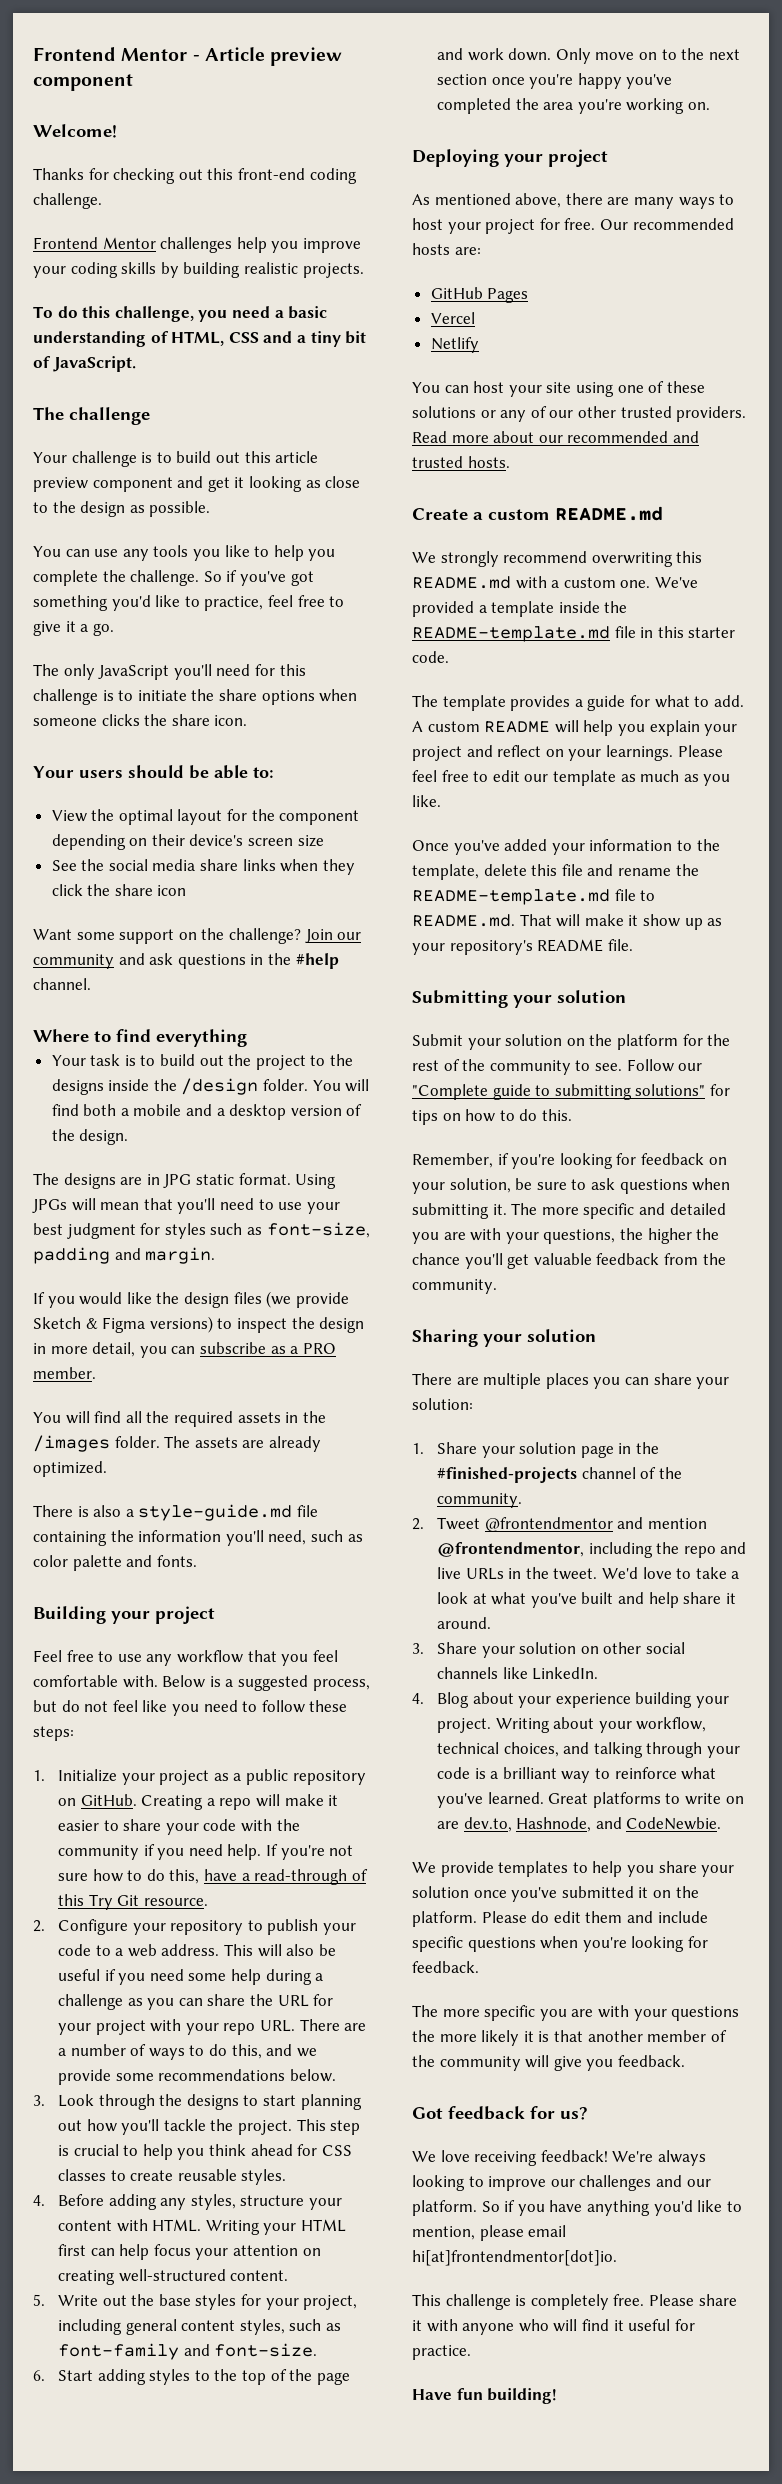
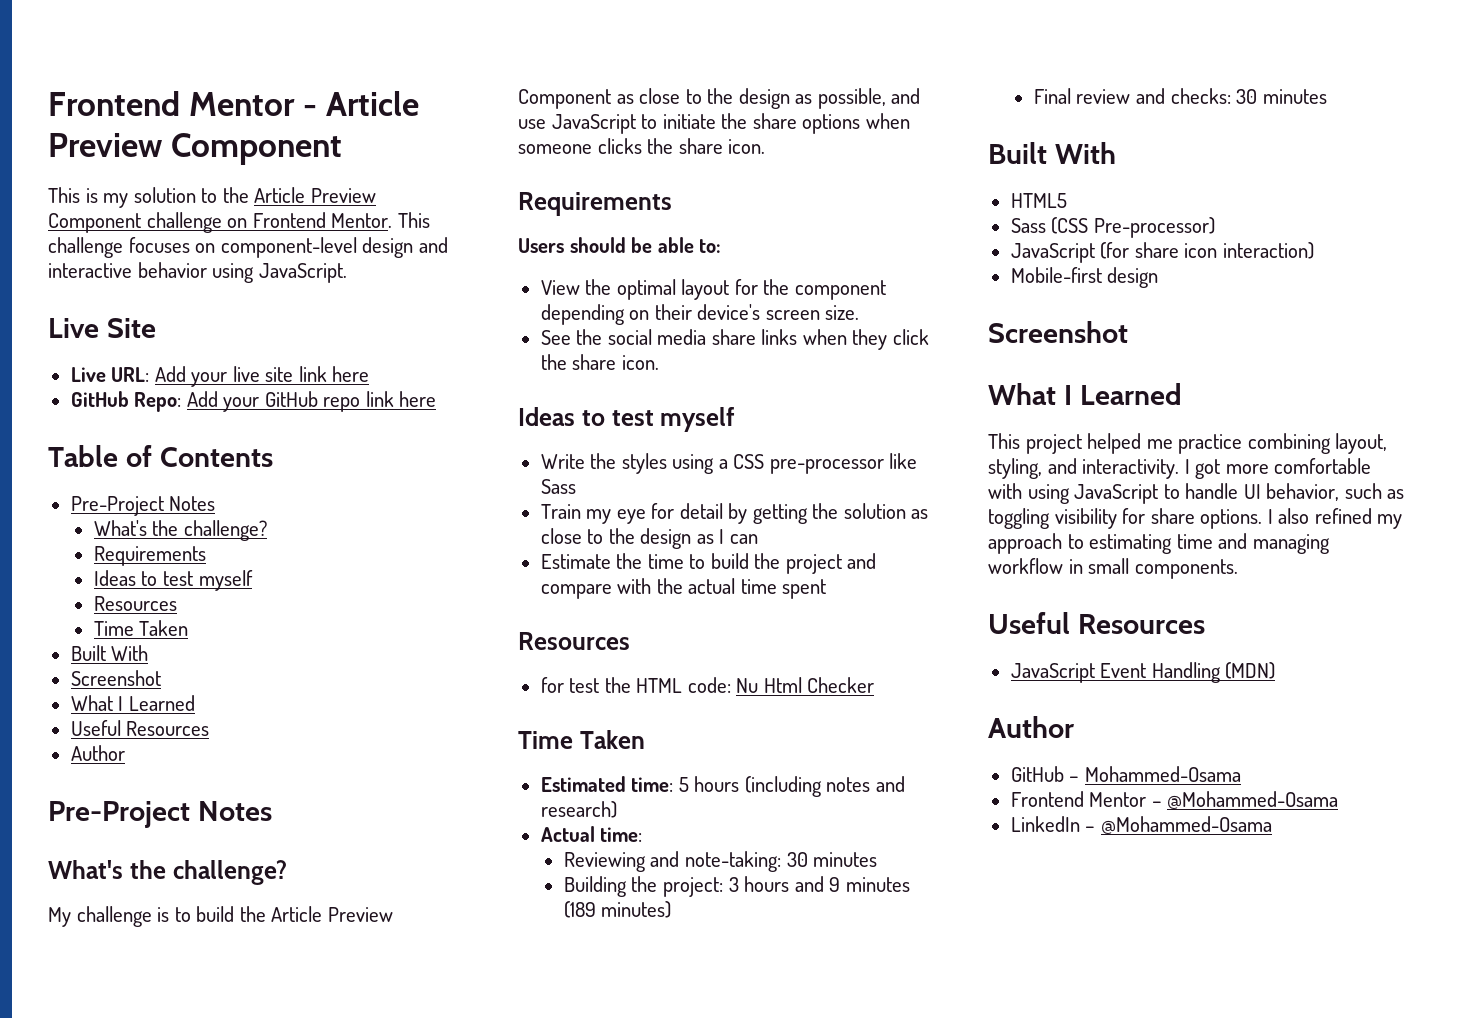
- Frontend Mentor - Article preview component
- Welcome!
- Thanks for checking out this front-end coding challenge.
- Frontend Mentor challenges help you improve your coding skills by building realistic projects.
- To do this challenge, you need a basic understanding of HTML, CSS and a tiny bit of JavaScript.
- The challenge
- Your challenge is to build out this article preview component and get it looking as close to the design as possible.
- You can use any tools you like to help you complete the challenge. So if you've got something you'd like to practice, feel free to give it a go.
- The only JavaScript you'll need for this challenge is to initiate the share options when someone clicks the share icon.
- Your users should be able to:
+ Frontend Mentor - Article Preview Component
+ This is my solution to the Article Preview Component challenge on Frontend Mentor. This challenge focuses on component-level design and interactive behavior using JavaScript.
+ Live Site
+ Live URL: Add your live site link here
+ GitHub Repo: Add your GitHub repo link here
+ Table of Contents
+ Pre-Project Notes
+ What's the challenge?
+ Requirements
+ Ideas to test myself
+ Resources
+ Time Taken
+ Built With
+ Screenshot
+ What I Learned
+ Useful Resources
+ Author
+ Pre-Project Notes
+ What's the challenge?
+ My challenge is to build the Article Preview Component as close to the design as possible, and use JavaScript to initiate the share options when someone clicks the share icon.
+ Requirements
+ Users should be able to:
- View the optimal layout for the component depending on their device's screen size
+ View the optimal layout for the component depending on their device's screen size.
- See the social media share links when they click the share icon
- Want some support on the challenge? Join our community and ask questions in the #help channel.
- Where to find everything
- Your task is to build out the project to the designs inside the /design folder. You will find both a mobile and a desktop version of the design.
- The designs are in JPG static format. Using JPGs will mean that you'll need to use your best judgment for styles such as font-size, padding and margin.
- If you would like the design files (we provide Sketch & Figma versions) to inspect the design in more detail, you can subscribe as a PRO member.
- You will find all the required assets in the /images folder. The assets are already optimized.
- There is also a style-guide.md file containing the information you'll need, such as color palette and fonts.
- Building your project
- Feel free to use any workflow that you feel comfortable with. Below is a suggested process, but do not feel like you need to follow these steps:
- 1. Initialize your project as a public repository on GitHub. Creating a repo will make it easier to share your code with the community if you need help. If you're not sure how to do this, have a read-through of this Try Git resource.
- 2. Configure your repository to publish your code to a web address. This will also be useful if you need some help during a challenge as you can share the URL for your project with your repo URL. There are a number of ways to do this, and we provide some recommendations below.
- 3. Look through the designs to start planning out how you'll tackle the project. This step is crucial to help you think ahead for CSS classes to create reusable styles.
- 4. Before adding any styles, structure your content with HTML. Writing your HTML first can help focus your attention on creating well-structured content.
- 5. Write out the base styles for your project, including general content styles, such as font-family and font-size.
- 6. Start adding styles to the top of the page and work down. Only move on to the next section once you're happy you've completed the area you're working on.
- Deploying your project
- As mentioned above, there are many ways to host your project for free. Our recommended hosts are:
- GitHub Pages
- Vercel
- Netlify
- You can host your site using one of these solutions or any of our other trusted providers. Read more about our recommended and trusted hosts.
- Create a custom README.md
- We strongly recommend overwriting this README.md with a custom one. We've provided a template inside the README-template.md file in this starter code.
- The template provides a guide for what to add. A custom README will help you explain your project and reflect on your learnings. Please feel free to edit our template as much as you like.
- Once you've added your information to the template, delete this file and rename the README-template.md file to README.md. That will make it show up as your repository's README file.
- Submitting your solution
- Submit your solution on the platform for the rest of the community to see. Follow our "Complete guide to submitting solutions" for tips on how to do this.
- Remember, if you're looking for feedback on your solution, be sure to ask questions when submitting it. The more specific and detailed you are with your questions, the higher the chance you'll get valuable feedback from the community.
- Sharing your solution
- There are multiple places you can share your solution:
- 1. Share your solution page in the #finished-projects channel of the community.
- 2. Tweet @frontendmentor and mention @frontendmentor, including the repo and live URLs in the tweet. We'd love to take a look at what you've built and help share it around.
- 3. Share your solution on other social channels like LinkedIn.
- 4. Blog about your experience building your project. Writing about your workflow, technical choices, and talking through your code is a brilliant way to reinforce what you've learned. Great platforms to write on are dev.to, Hashnode, and CodeNewbie.
- We provide templates to help you share your solution once you've submitted it on the platform. Please do edit them and include specific questions when you're looking for feedback.
- The more specific you are with your questions the more likely it is that another member of the community will give you feedback.
- Got feedback for us?
- We love receiving feedback! We're always looking to improve our challenges and our platform. So if you have anything you'd like to mention, please email hi[at]frontendmentor[dot]io.
- This challenge is completely free. Please share it with anyone who will find it useful for practice.
- Have fun building!
+ See the social media share links when they click the share icon.
+ Ideas to test myself
+ Write the styles using a CSS pre-processor like Sass
+ Train my eye for detail by getting the solution as close to the design as I can
+ Estimate the time to build the project and compare with the actual time spent
+ Resources
+ for test the HTML code: Nu Html Checker
+ Time Taken
+ Estimated time: 5 hours (including notes and research)
+ Actual time:
+ Reviewing and note-taking: 30 minutes
+ Building the project: 3 hours and 9 minutes (189 minutes)
+ Final review and checks: 30 minutes
+ Built With
+ HTML5
+ Sass (CSS Pre-processor)
+ JavaScript (for share icon interaction)
+ Mobile-first design
+ Screenshot
+ What I Learned
+ This project helped me practice combining layout, styling, and interactivity. I got more comfortable with using JavaScript to handle UI behavior, such as toggling visibility for share options. I also refined my approach to estimating time and managing workflow in small components.
+ Useful Resources
+ JavaScript Event Handling (MDN)
+ Author
+ GitHub – Mohammed-Osama
+ Frontend Mentor – @Mohammed-Osama
+ LinkedIn – @Mohammed-Osama

